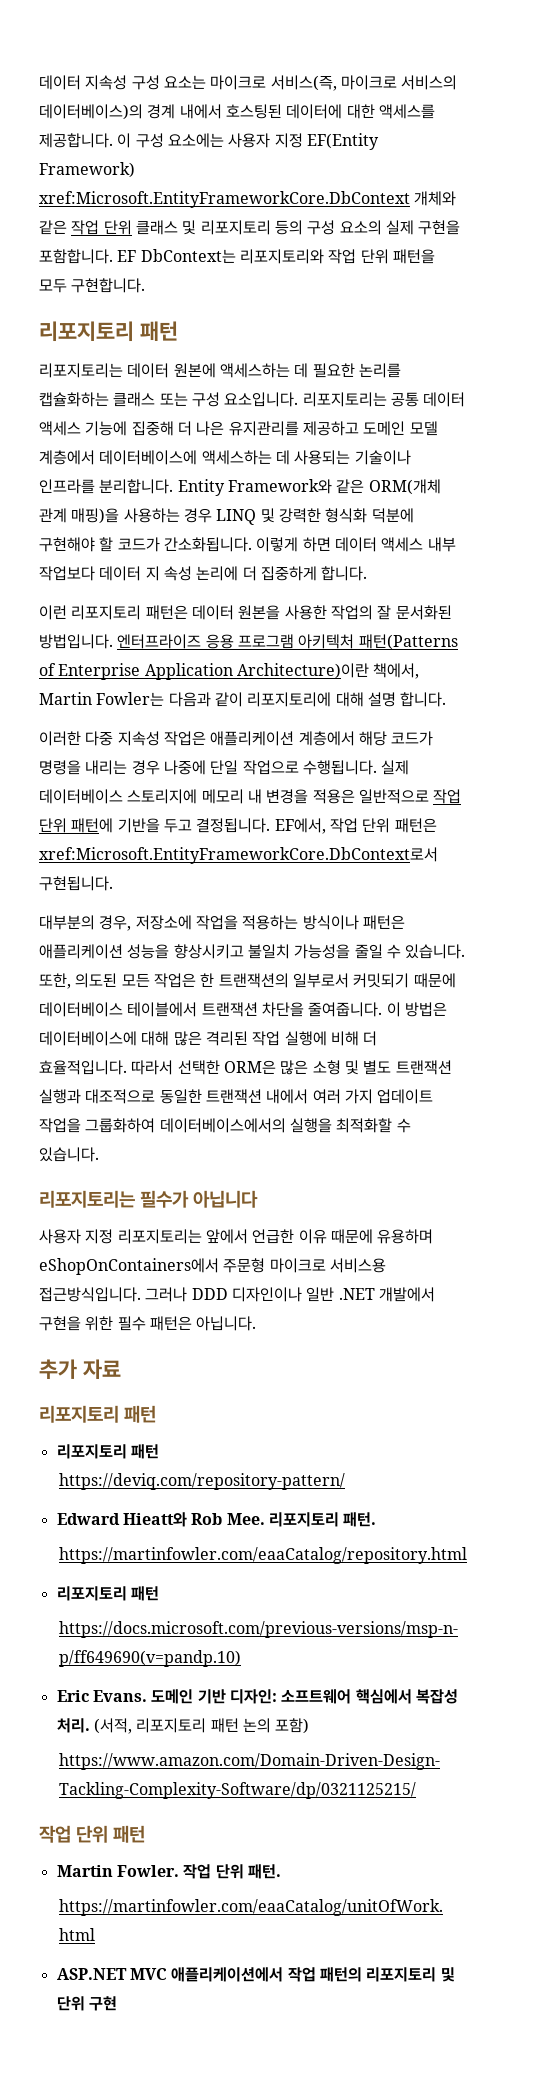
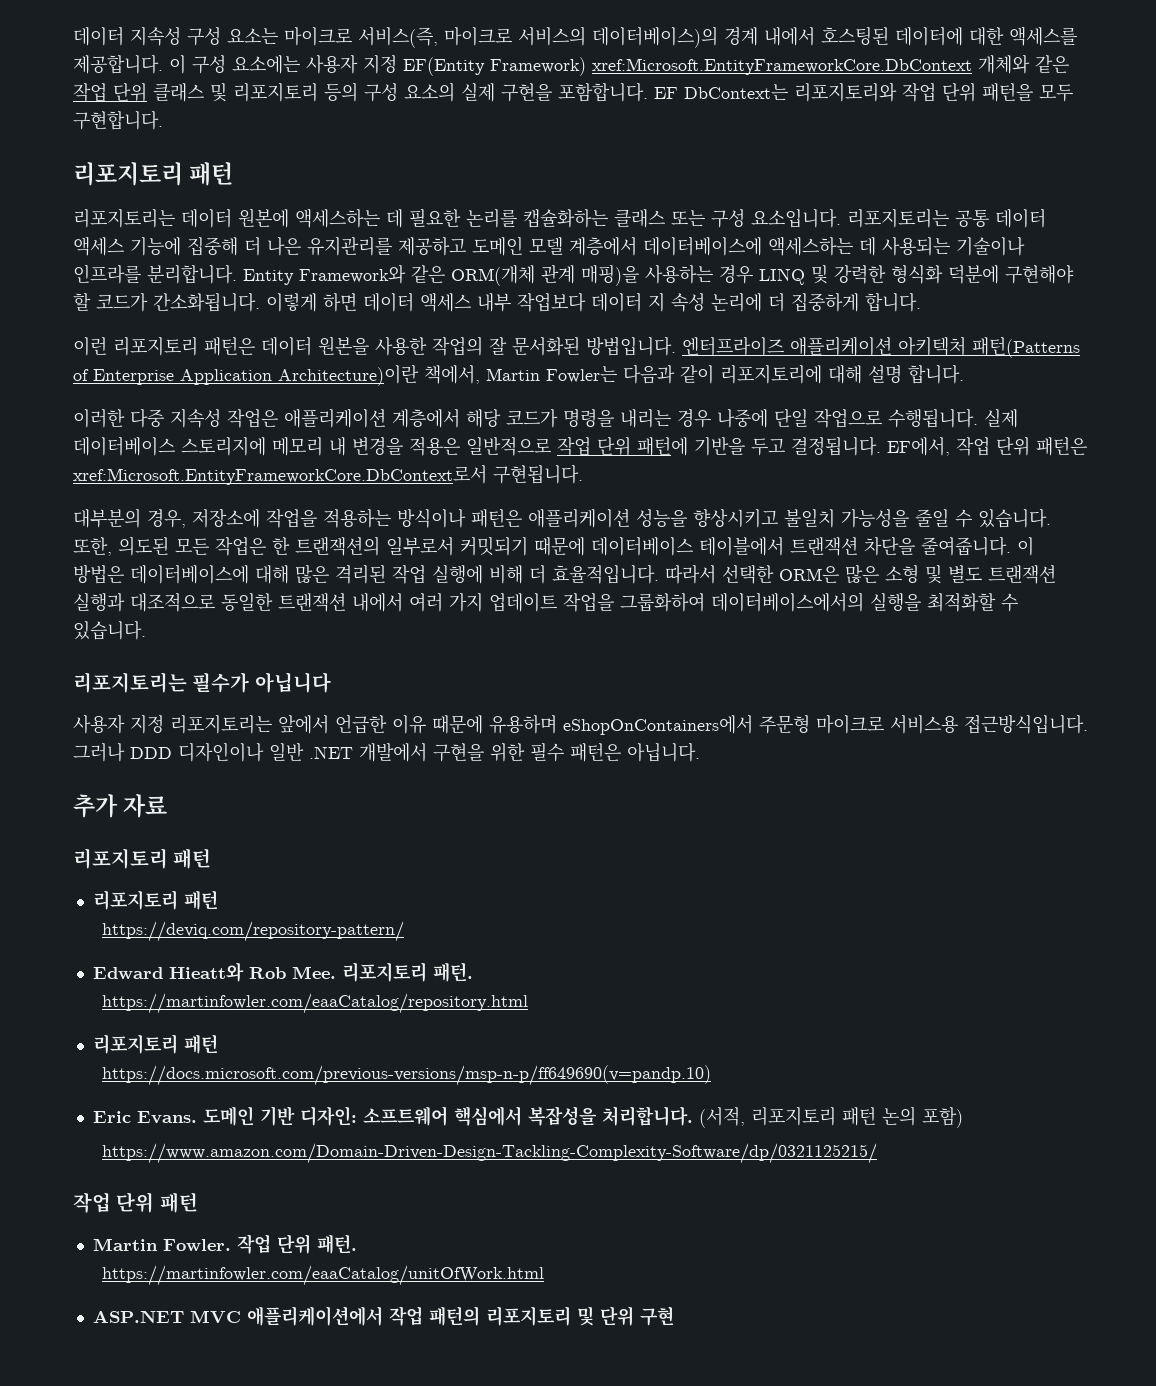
- 엔터프라이즈 응용 프로그램 아키텍처 패턴(Patterns of Enterprise Application Architecture)이란 책에서, Martin Fowler는 다음과 같이 리포지토리에 대해 설명 합니다.
+ 엔터프라이즈 애플리케이션 아키텍처 패턴(Patterns of Enterprise Application Architecture)이란 책에서, Martin Fowler는 다음과 같이 리포지토리에 대해 설명 합니다.
- 도메인 기반 디자인: 소프트웨어 핵심에서 복잡성 처리.
+ 도메인 기반 디자인: 소프트웨어 핵심에서 복잡성을 처리합니다.

